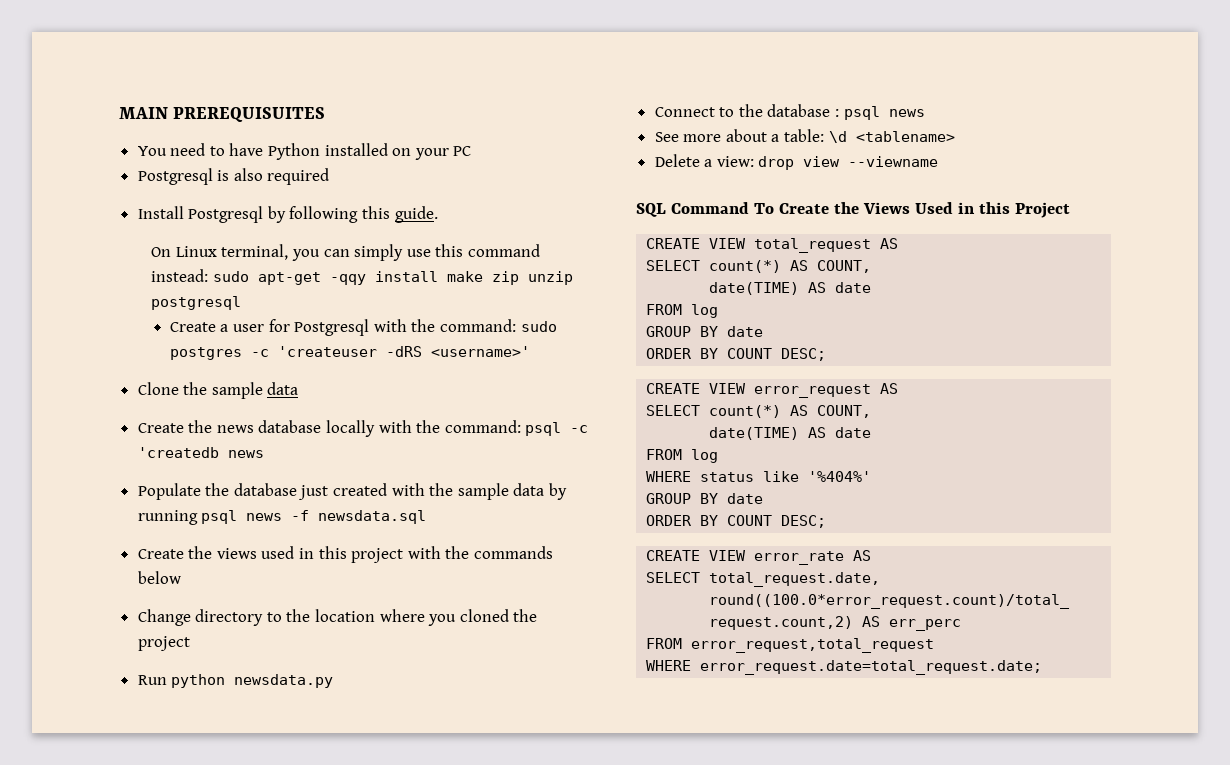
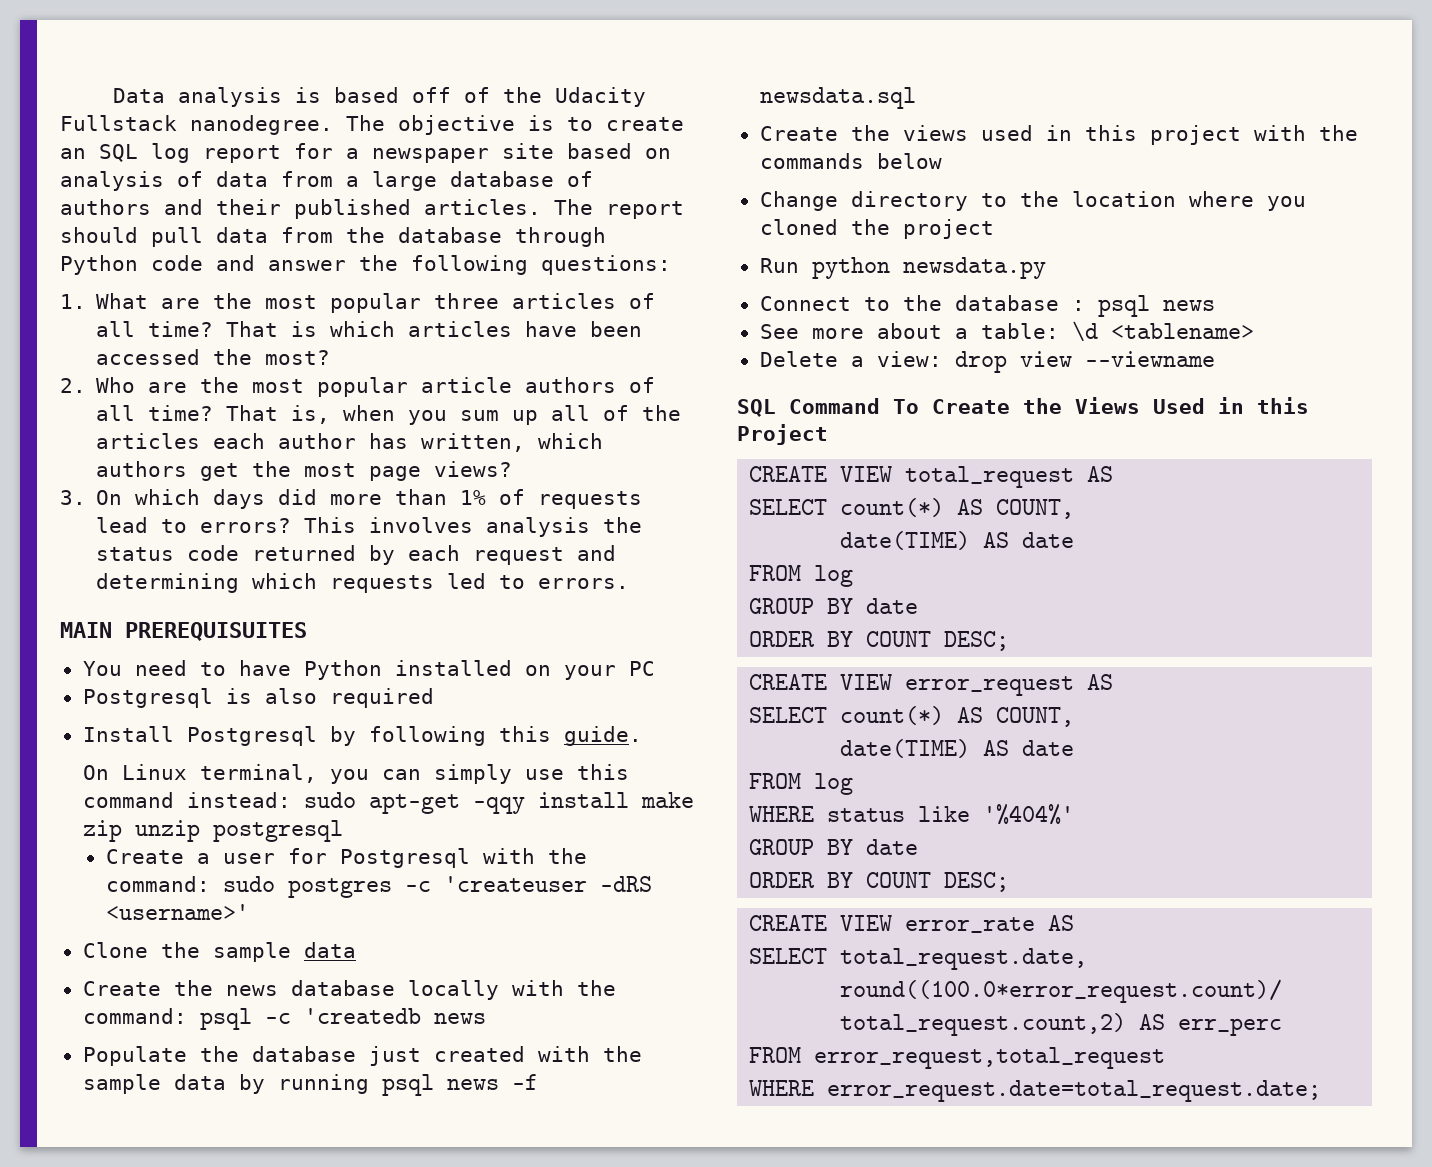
+ Data analysis is based off of the Udacity Fullstack nanodegree. The objective is to create an SQL log report for a newspaper site based on analysis of data from a large database of authors and their published articles. The report should pull data from the database through Python code and answer the following questions:
+ 1. What are the most popular three articles of all time? That is which articles have been accessed the most?
+ 2. Who are the most popular article authors of all time? That is, when you sum up all of the articles each author has written, which authors get the most page views?
+ 3. On which days did more than 1% of requests lead to errors? This involves analysis the status code returned by each request and determining which requests led to errors.

